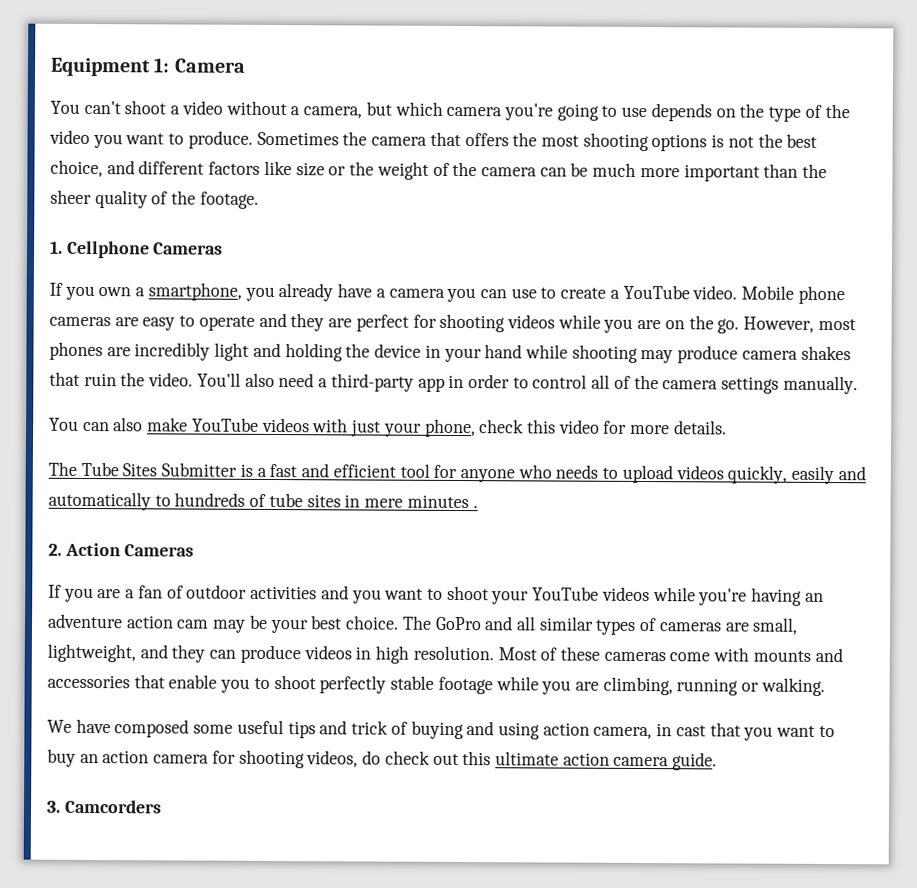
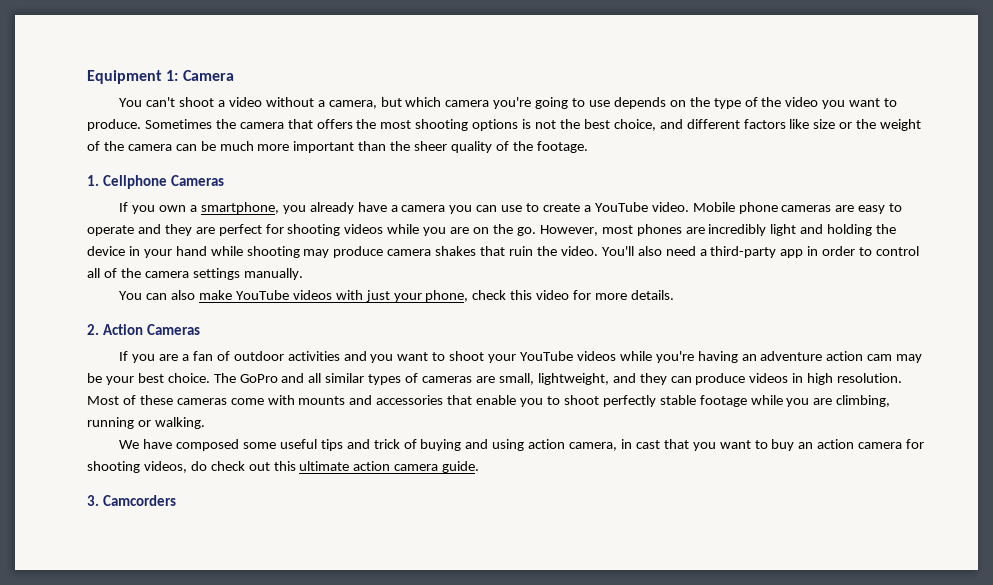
- The Tube Sites Submitter is a fast and efficient tool for anyone who needs to upload videos quickly, easily and automatically to hundreds of tube sites in mere minutes .

